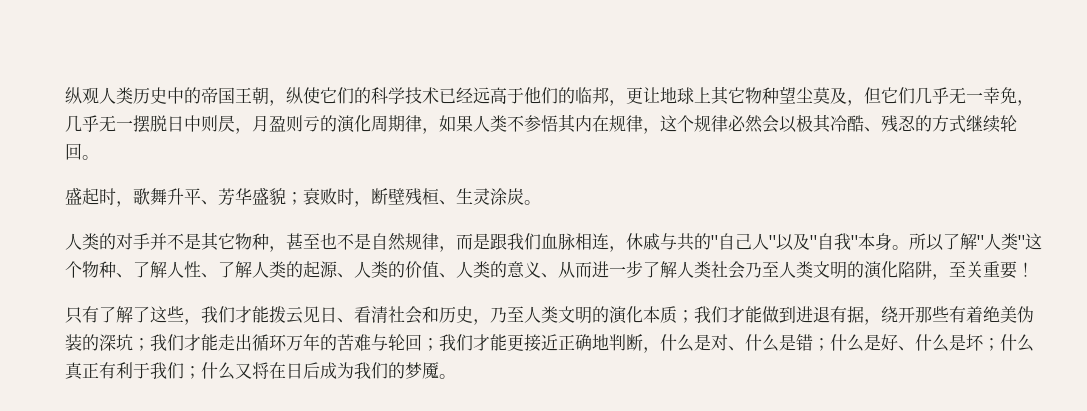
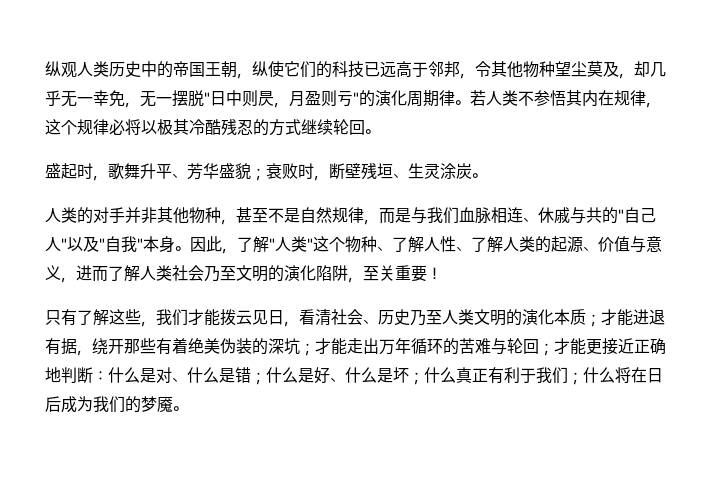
- 纵观人类历史中的帝国王朝，纵使它们的科学技术已经远高于他们的临邦，更让地球上其它物种望尘莫及，但它们几乎无一幸免，几乎无一摆脱日中则昃，月盈则亏的演化周期律，如果人类不参悟其内在规律，这个规律必然会以极其冷酷、残忍的方式继续轮回。
+ 纵观人类历史中的帝国王朝，纵使它们的科技已远高于邻邦，令其他物种望尘莫及，却几乎无一幸免，无一摆脱"日中则昃，月盈则亏"的演化周期律。若人类不参悟其内在规律，这个规律必将以极其冷酷残忍的方式继续轮回。
- 盛起时，歌舞升平、芳华盛貌；衰败时，断壁残桓、生灵涂炭。
+ 盛起时，歌舞升平、芳华盛貌；衰败时，断壁残垣、生灵涂炭。
- 人类的对手并不是其它物种，甚至也不是自然规律，而是跟我们血脉相连，休戚与共的"自己人"以及"自我"本身。
+ 人类的对手并非其他物种，甚至不是自然规律，而是与我们血脉相连、休戚与共的"自己人"以及"自我"本身。
- 所以了解"人类"这个物种、了解人性、了解人类的起源、人类的价值、人类的意义、从而进一步了解人类社会乃至人类文明的演化陷阱，至关重要！
+ 因此，了解"人类"这个物种、了解人性、了解人类的起源、价值与意义，进而了解人类社会乃至文明的演化陷阱，至关重要！
- 只有了解了这些，我们才能拨云见日、看清社会和历史，乃至人类文明的演化本质；我们才能做到进退有据，绕开那些有着绝美伪装的深坑；我们才能走出循环万年的苦难与轮回；我们才能更接近正确地判断，什么是对、什么是错；什么是好、什么是坏；什么真正有利于我们；什么又将在日后成为我们的梦魇。
+ 只有了解这些，我们才能拨云见日，看清社会、历史乃至人类文明的演化本质；才能进退有据，绕开那些有着绝美伪装的深坑；才能走出万年循环的苦难与轮回；才能更接近正确地判断：什么是对、什么是错；什么是好、什么是坏；什么真正有利于我们；什么将在日后成为我们的梦魇。

